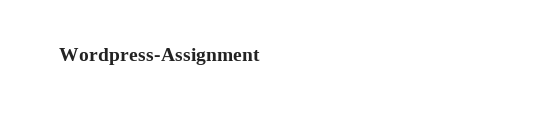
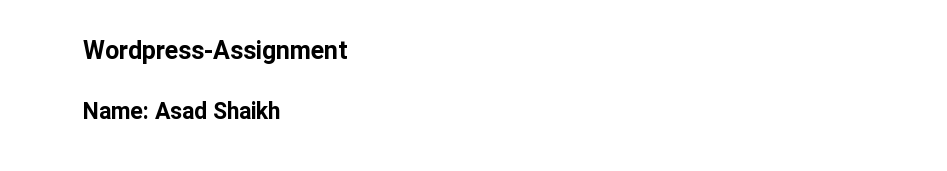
+ Name: Asad Shaikh

